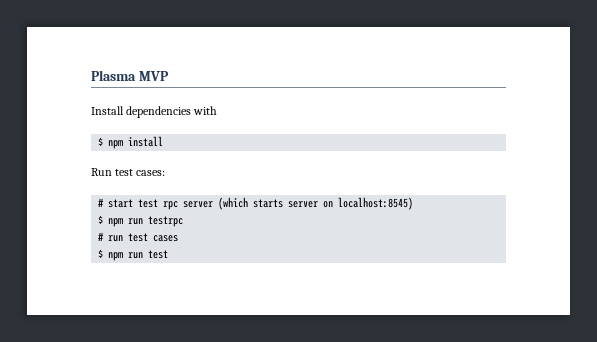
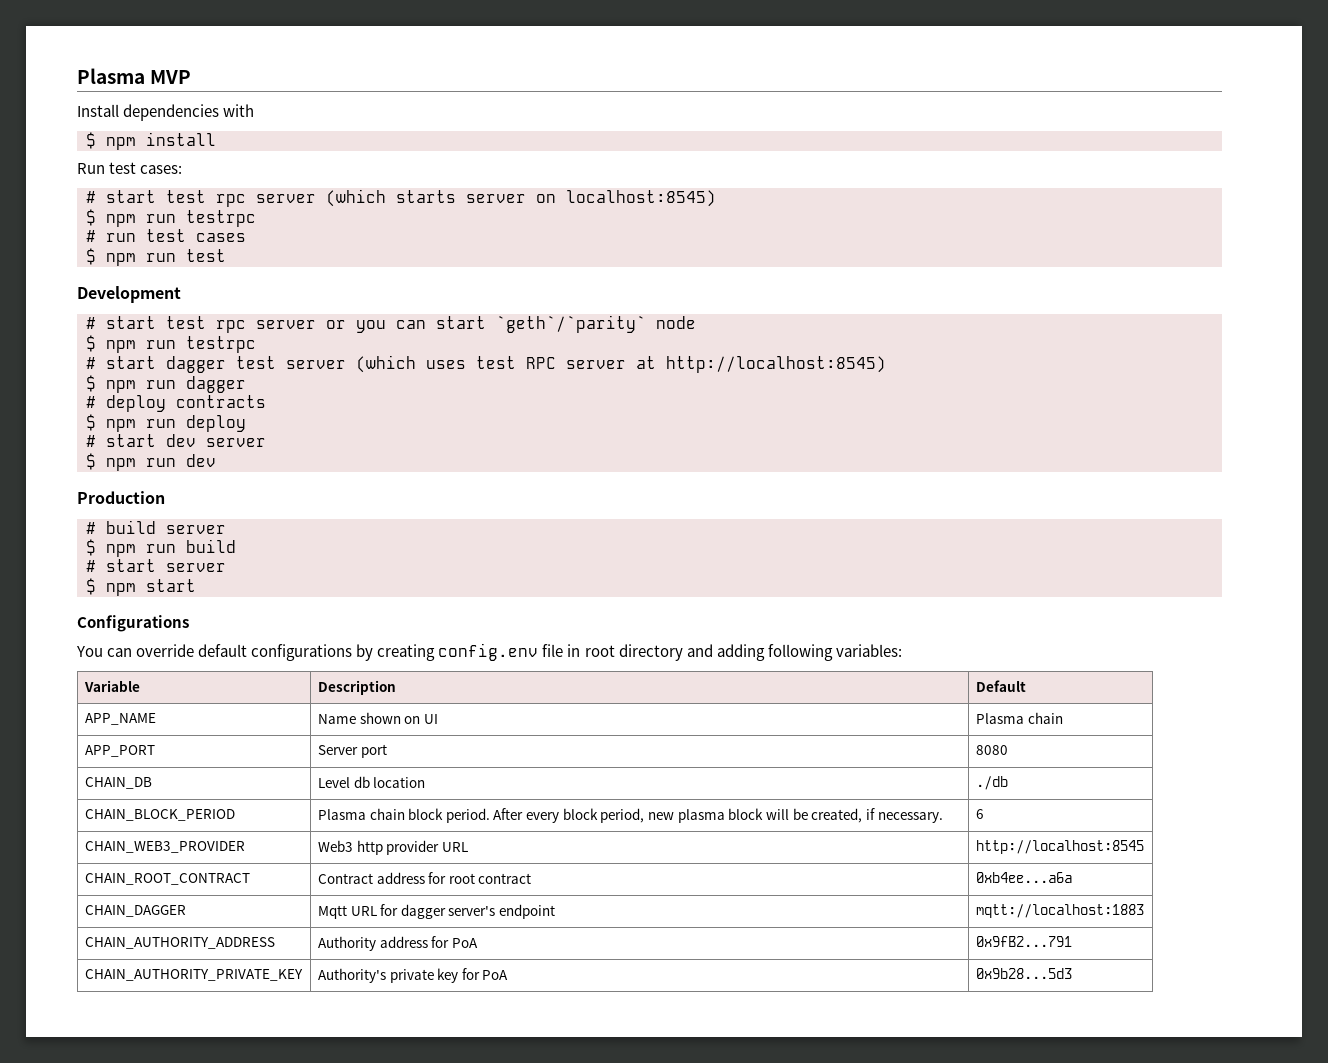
+ Development
+ # start test rpc server or you can start `geth`/`parity` node
+ $ npm run testrpc
+ # start dagger test server (which uses test RPC server at http://localhost:8545)
+ $ npm run dagger
+ # deploy contracts
+ $ npm run deploy
+ # start dev server
+ $ npm run dev
+ Production
+ # build server
+ $ npm run build
+ # start server
+ $ npm start
+ Configurations
+ You can override default configurations by creating config.env file in root directory and adding following variables:
+ Variable | Description | Default
+ APP_NAME | Name shown on UI | Plasma chain
+ APP_PORT | Server port | 8080
+ CHAIN_DB | Level db location | ./db
+ CHAIN_BLOCK_PERIOD | Plasma chain block period. After every block period, new plasma block will be created, if necessary. | 6
+ CHAIN_WEB3_PROVIDER | Web3 http provider URL | http://localhost:8545
+ CHAIN_ROOT_CONTRACT | Contract address for root contract | 0xb4ee...a6a
+ CHAIN_DAGGER | Mqtt URL for dagger server's endpoint | mqtt://localhost:1883
+ CHAIN_AUTHORITY_ADDRESS | Authority address for PoA | 0x9fB2...791
+ CHAIN_AUTHORITY_PRIVATE_KEY | Authority's private key for PoA | 0x9b28...5d3

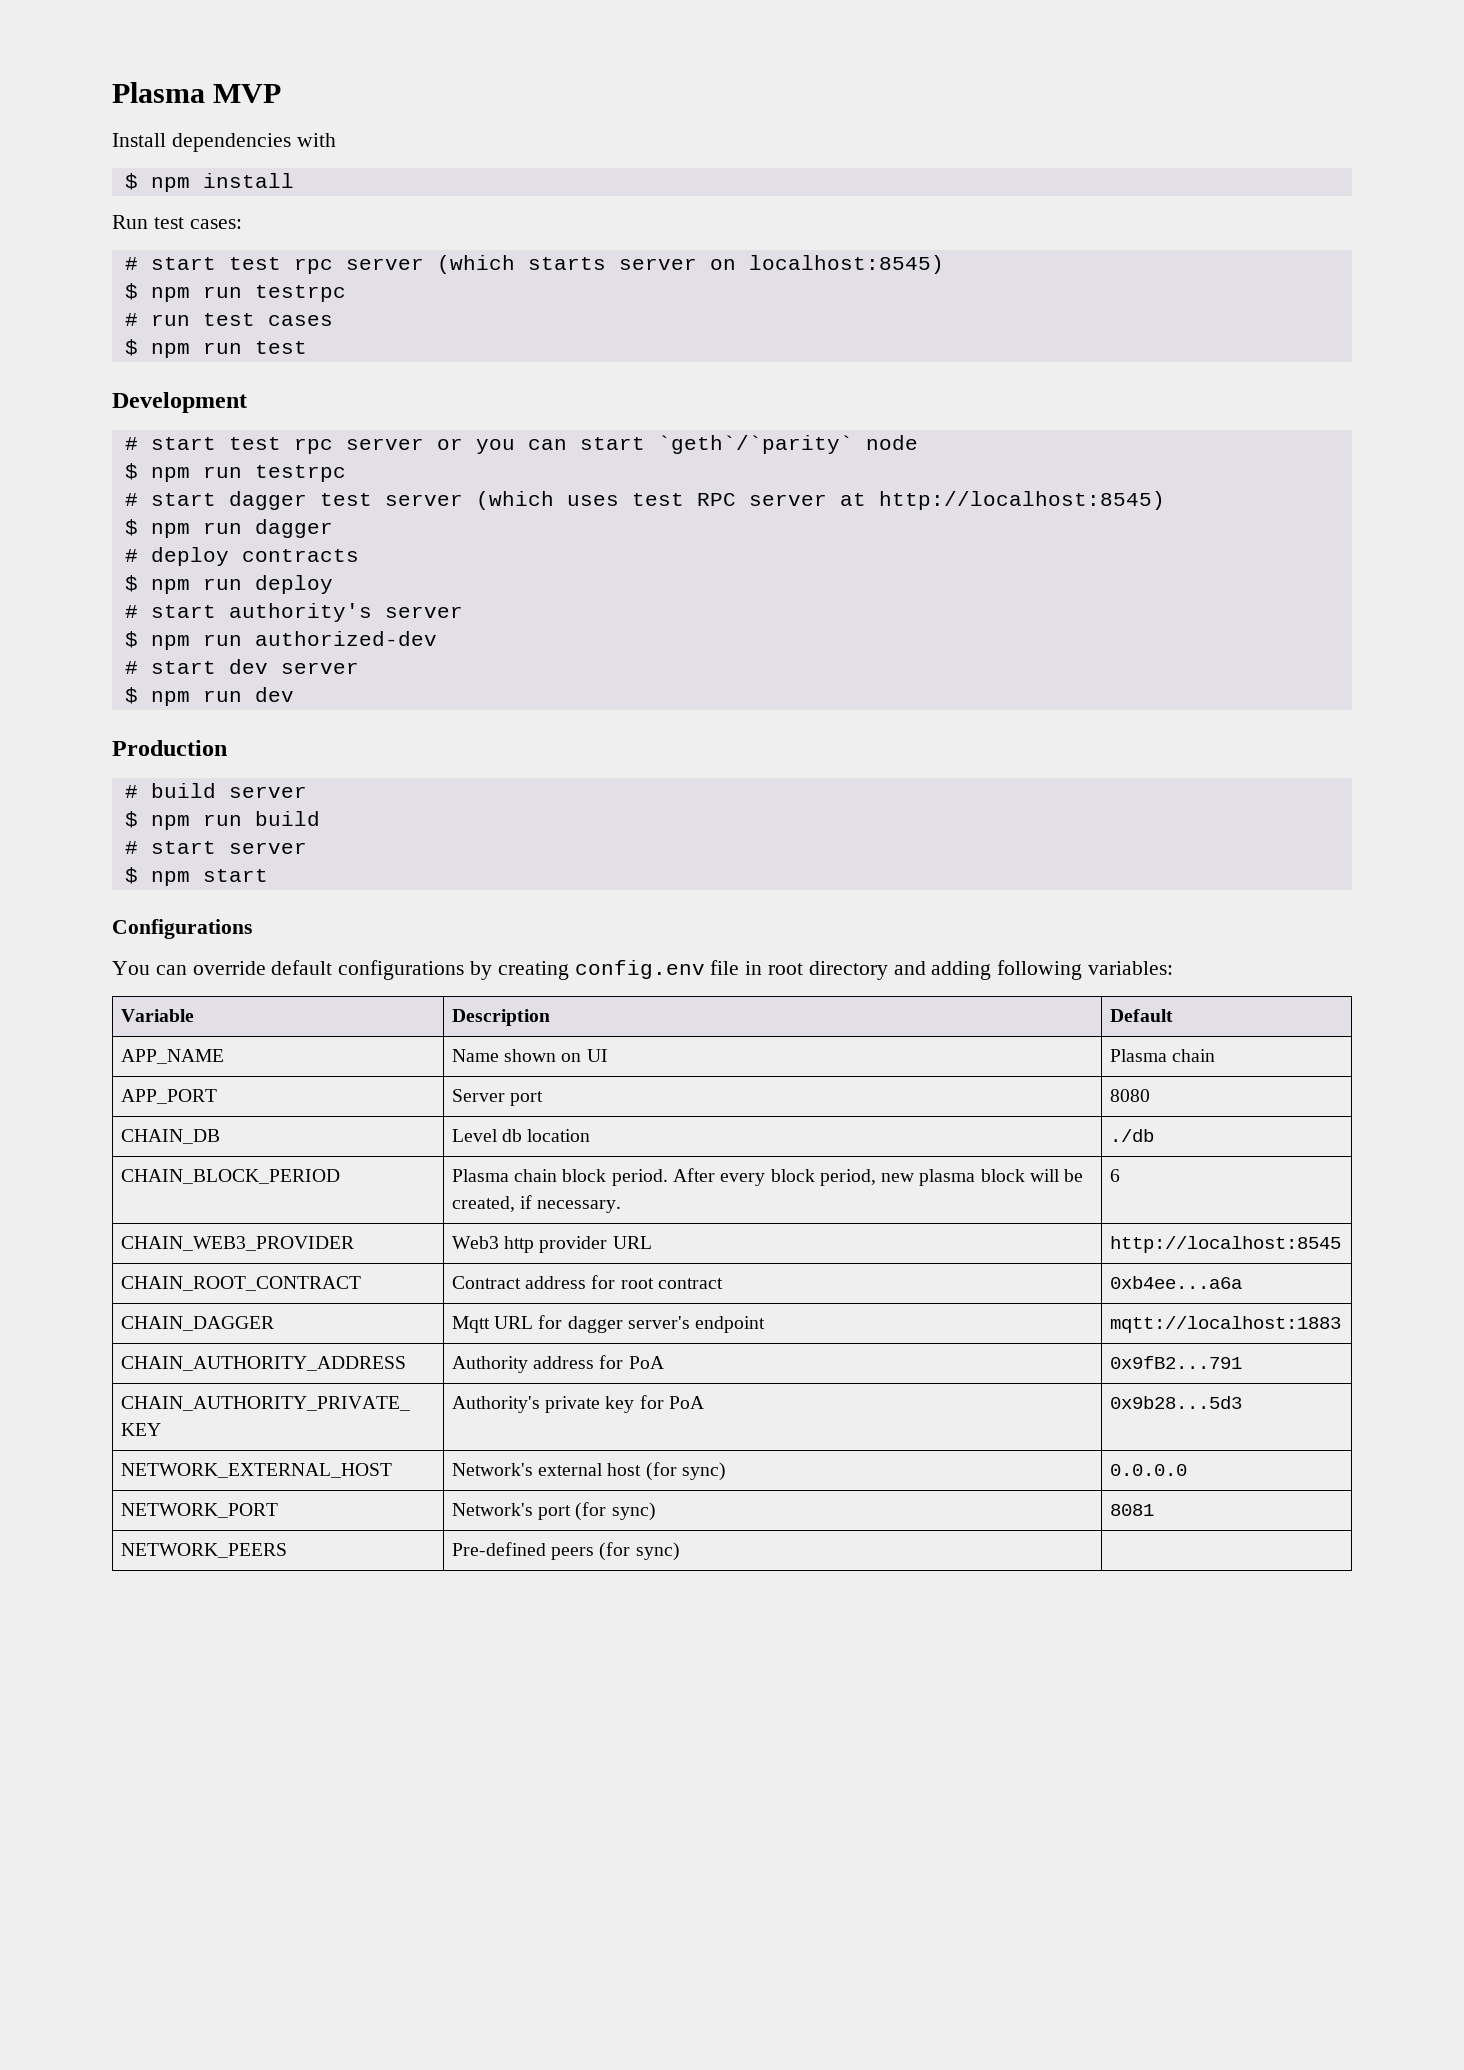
+ # start authority's server
+ $ npm run authorized-dev
+ NETWORK_EXTERNAL_HOST | Network's external host (for sync) | 0.0.0.0
+ NETWORK_PORT | Network's port (for sync) | 8081
+ NETWORK_PEERS | Pre-defined peers (for sync) |

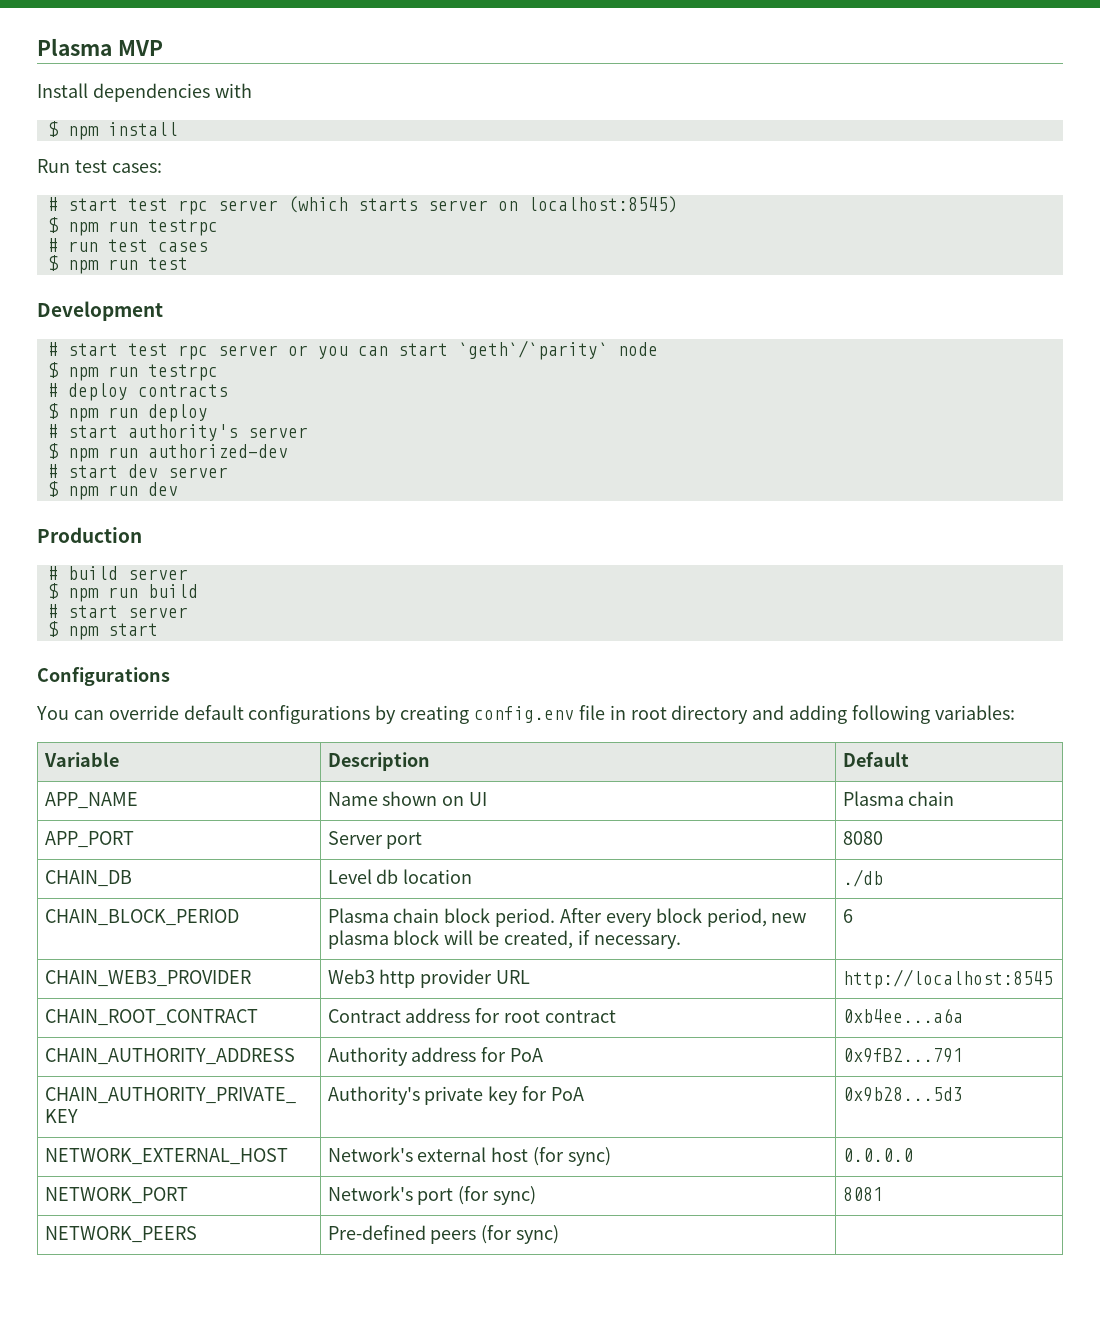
- # start dagger test server (which uses test RPC server at http://localhost:8545)
- $ npm run dagger
- CHAIN_DAGGER | Mqtt URL for dagger server's endpoint | mqtt://localhost:1883

